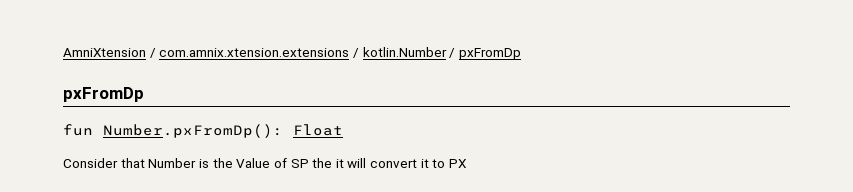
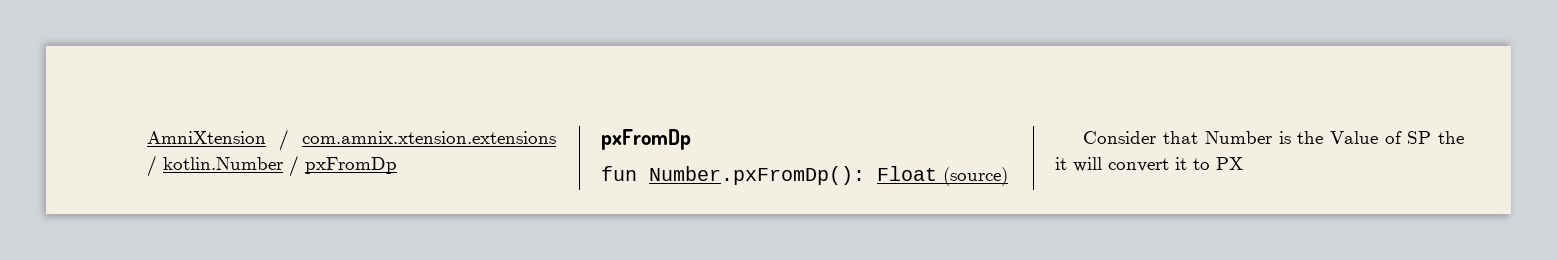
- fun Number.pxFromDp(): Float
+ fun Number.pxFromDp(): Float (source)

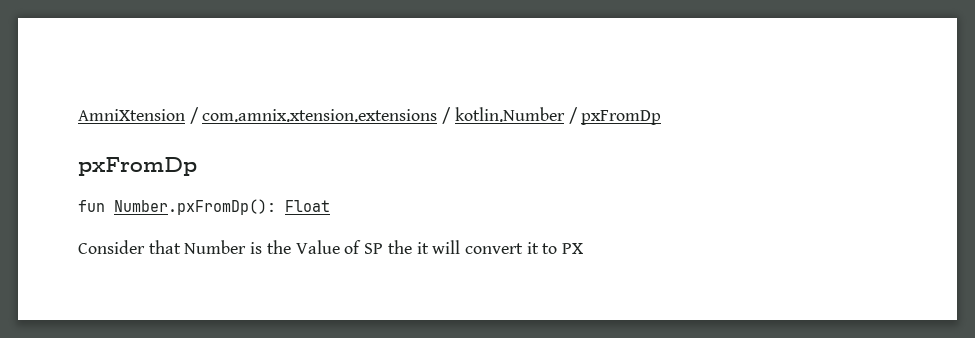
- fun Number.pxFromDp(): Float (source)
+ fun Number.pxFromDp(): Float

